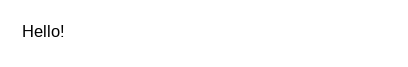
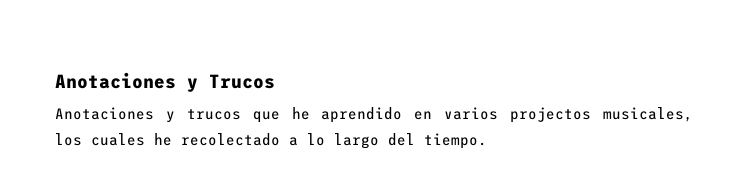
- Hello!
+ Anotaciones y Trucos
+ Anotaciones y trucos que he aprendido en varios projectos musicales, los cuales he recolectado a lo largo del tiempo.

